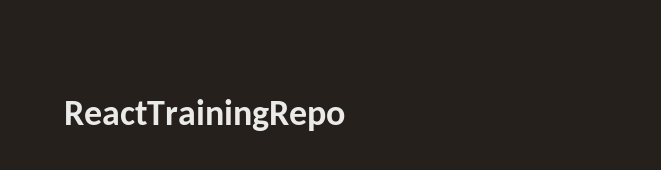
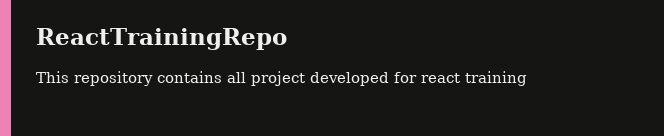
+ This repository contains all project developed for react training

